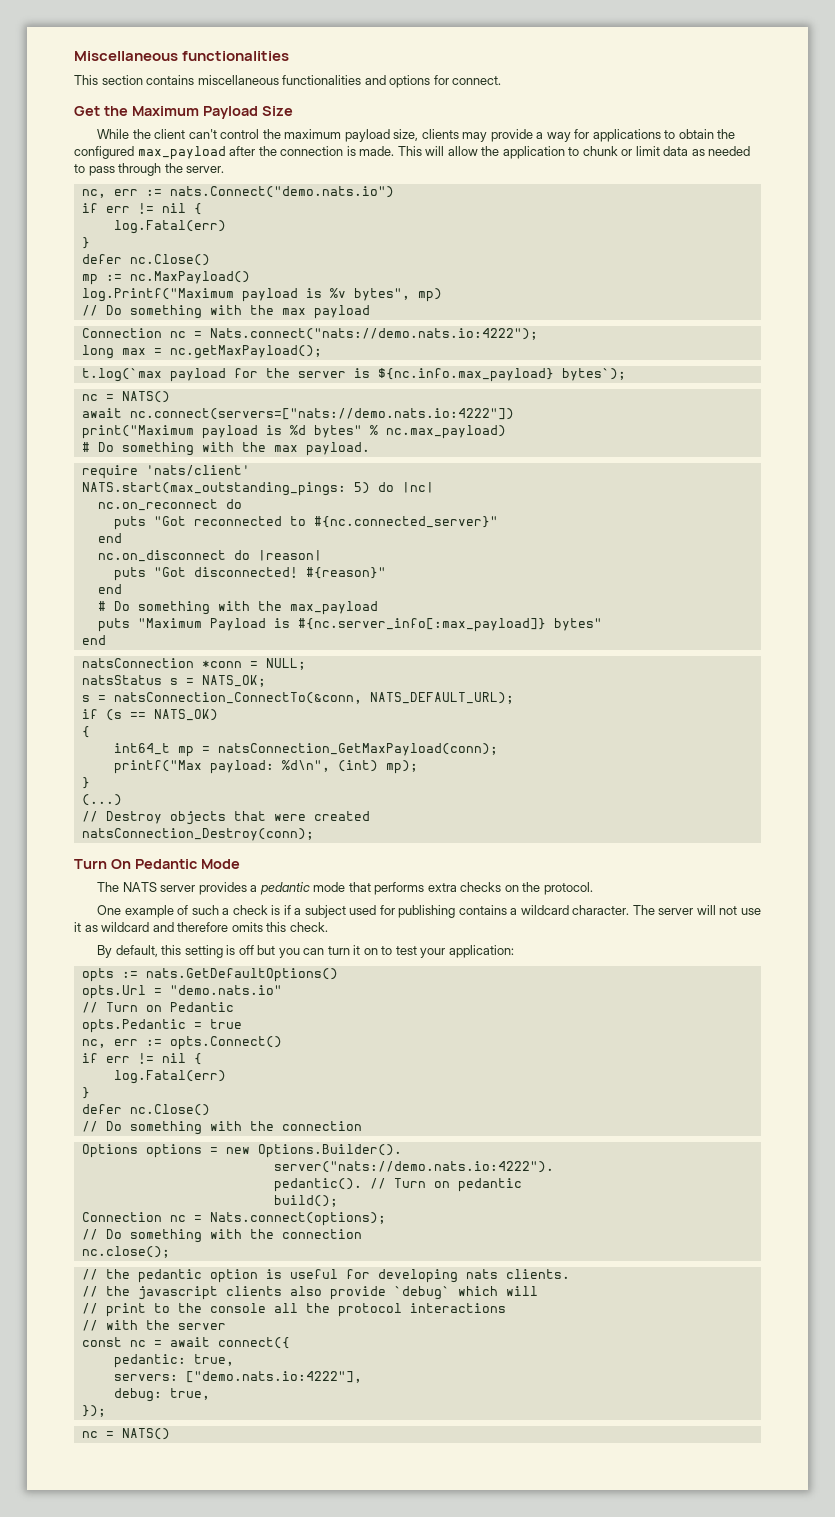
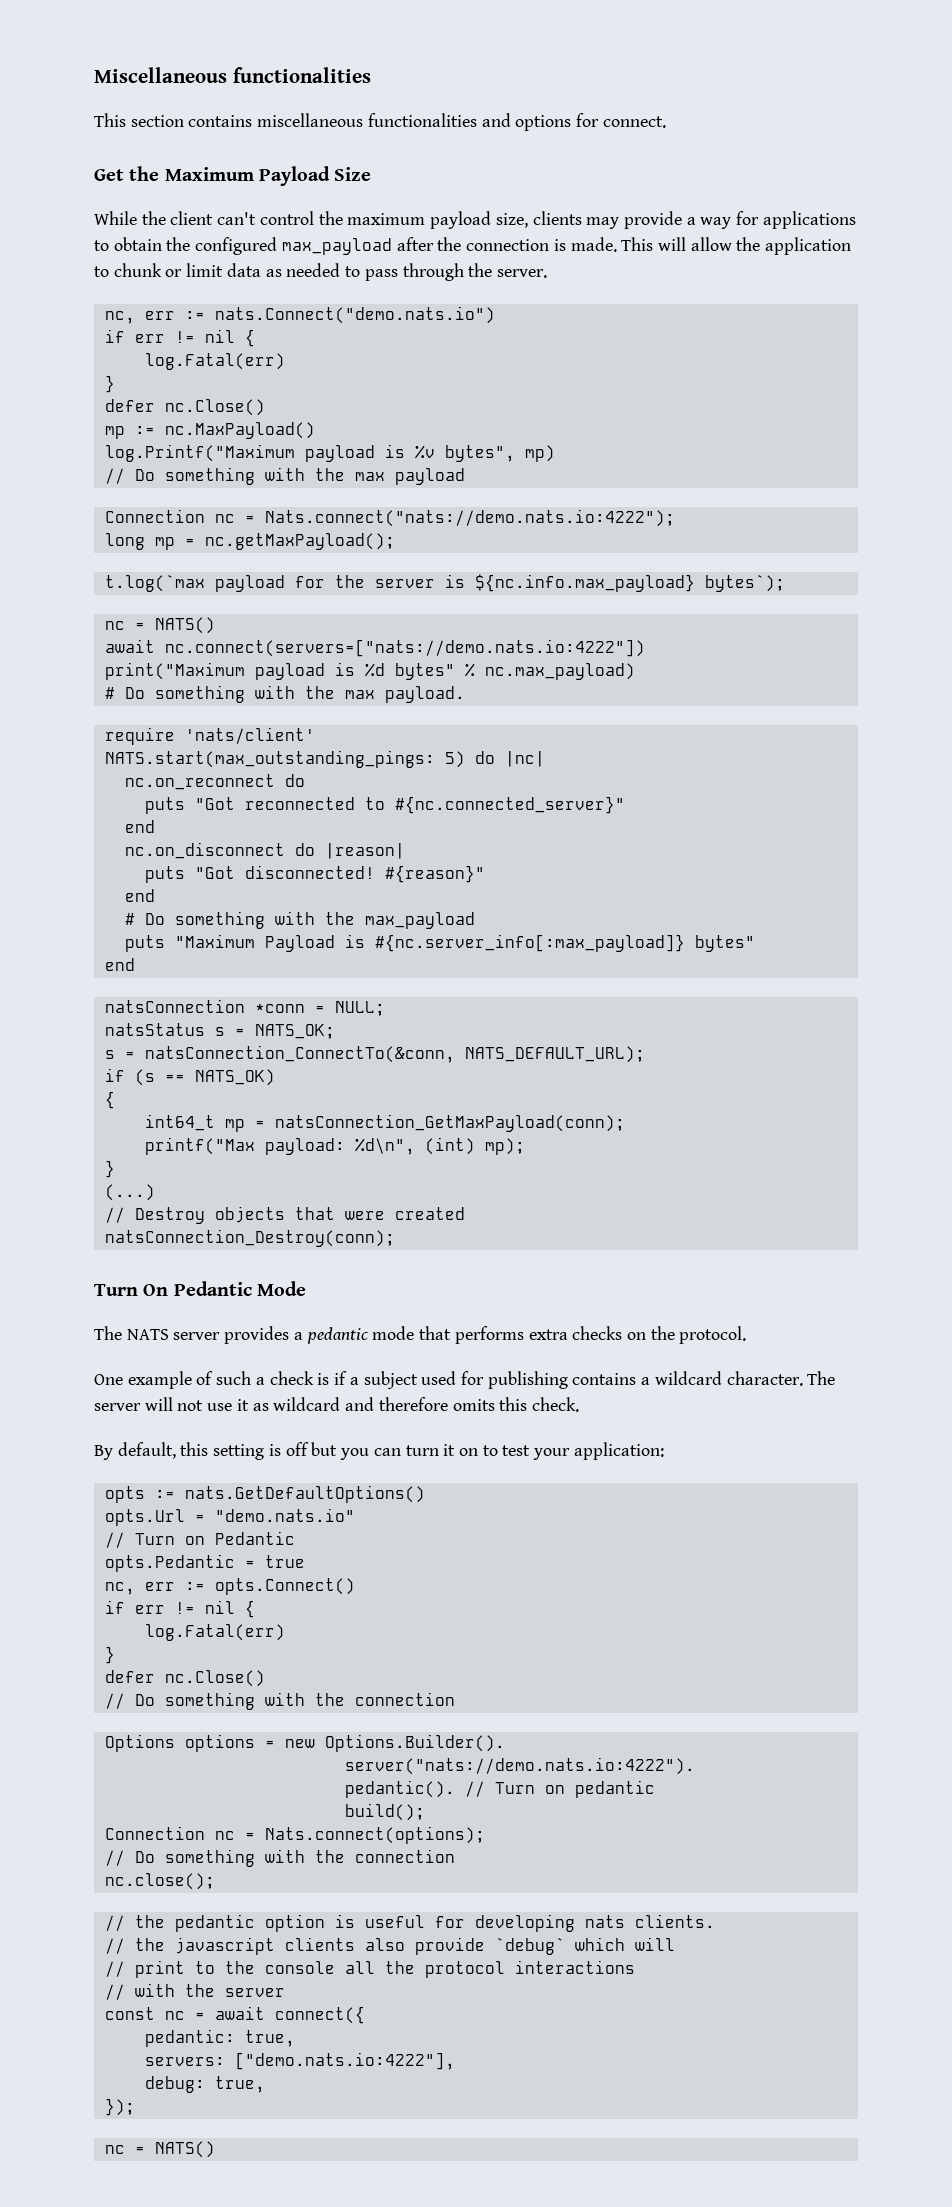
- long max = nc.getMaxPayload();
+ long mp = nc.getMaxPayload();

